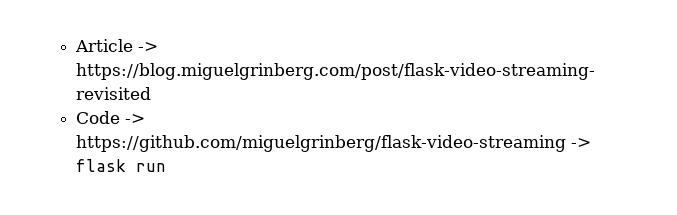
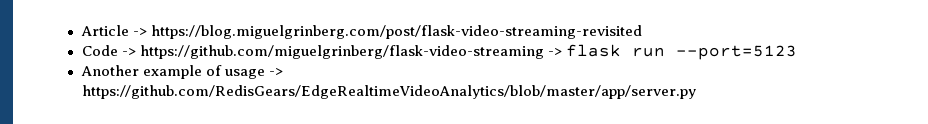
- Code -> https://github.com/miguelgrinberg/flask-video-streaming -> flask run
+ Code -> https://github.com/miguelgrinberg/flask-video-streaming -> flask run --port=5123
+ Another example of usage -> https://github.com/RedisGears/EdgeRealtimeVideoAnalytics/blob/master/app/server.py

